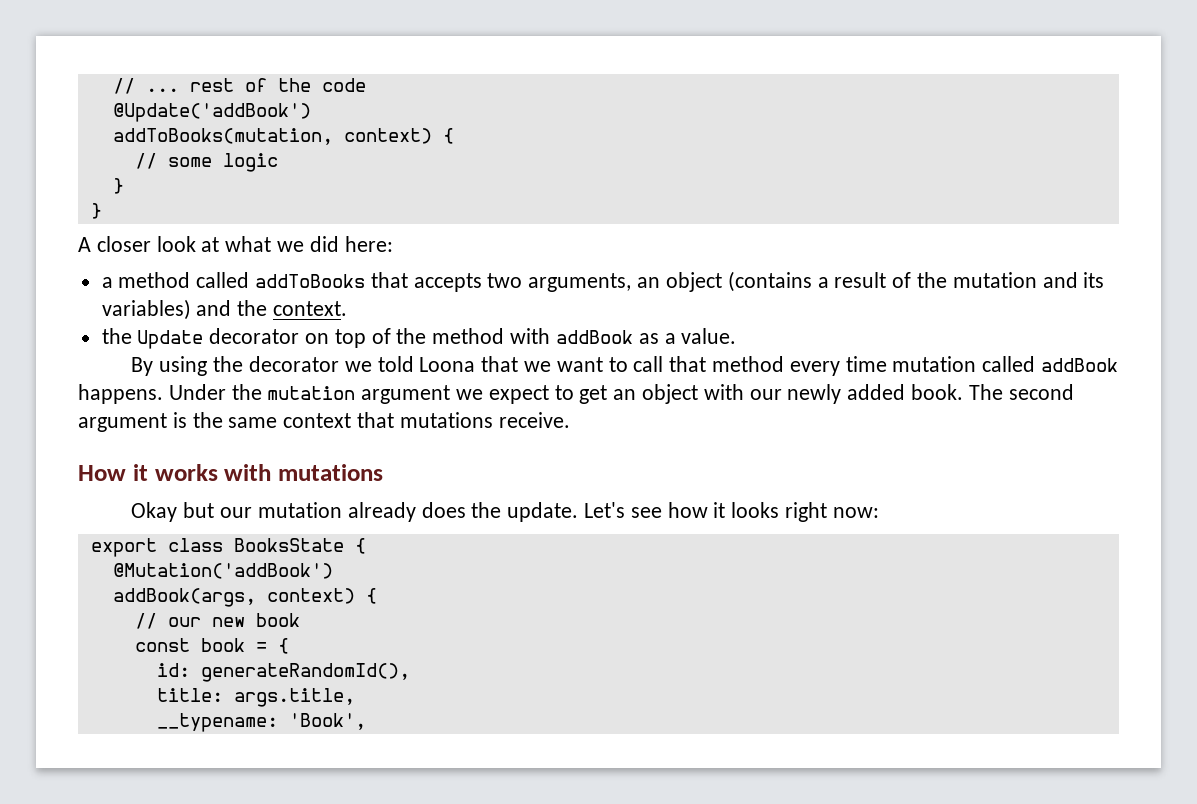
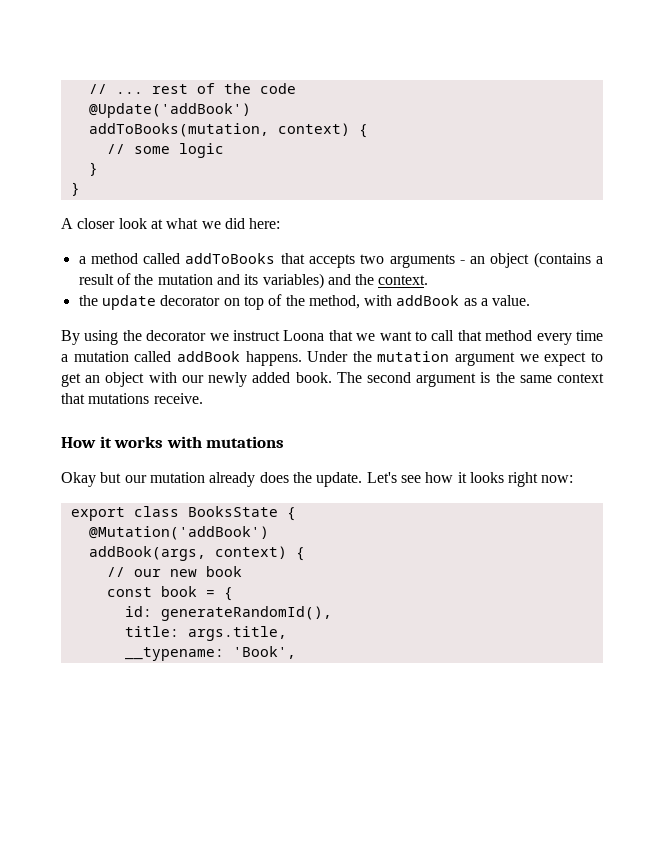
- a method called addToBooks that accepts two arguments, an object (contains a result of the mutation and its variables) and the context.
+ a method called addToBooks that accepts two arguments - an object (contains a result of the mutation and its variables) and the context.
- the Update decorator on top of the method with addBook as a value.
+ the update decorator on top of the method, with addBook as a value.
- By using the decorator we told Loona that we want to call that method every time mutation called addBook happens.
+ By using the decorator we instruct Loona that we want to call that method every time a mutation called addBook happens.

